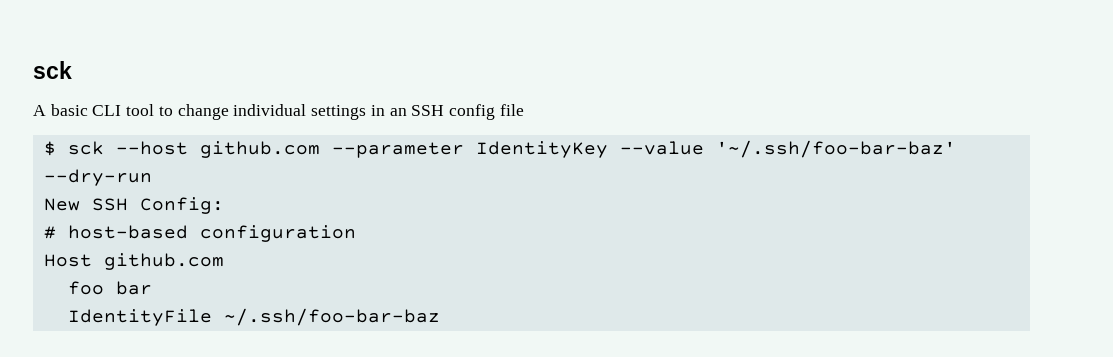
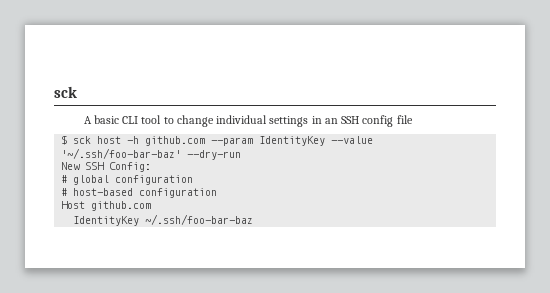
- $ sck --host github.com --parameter IdentityKey --value '~/.ssh/foo-bar-baz' --dry-run
+ $ sck host -h github.com --param IdentityKey --value '~/.ssh/foo-bar-baz' --dry-run
+ # global configuration
- foo bar
- IdentityFile ~/.ssh/foo-bar-baz
+ IdentityKey ~/.ssh/foo-bar-baz

